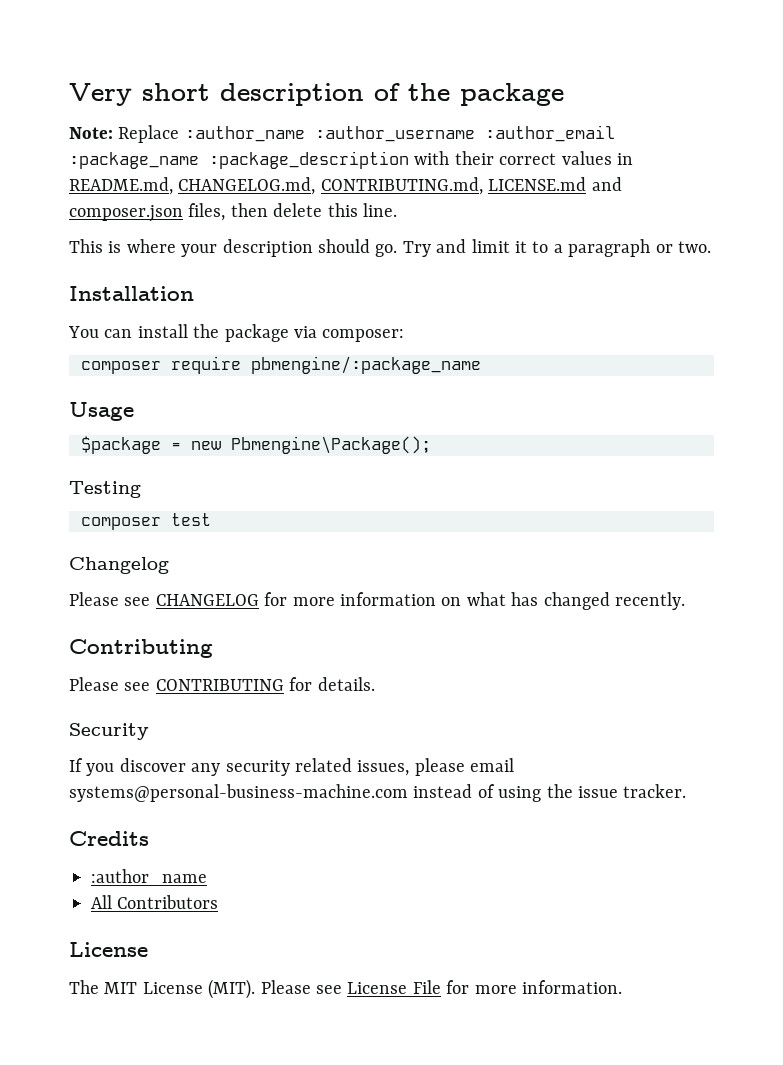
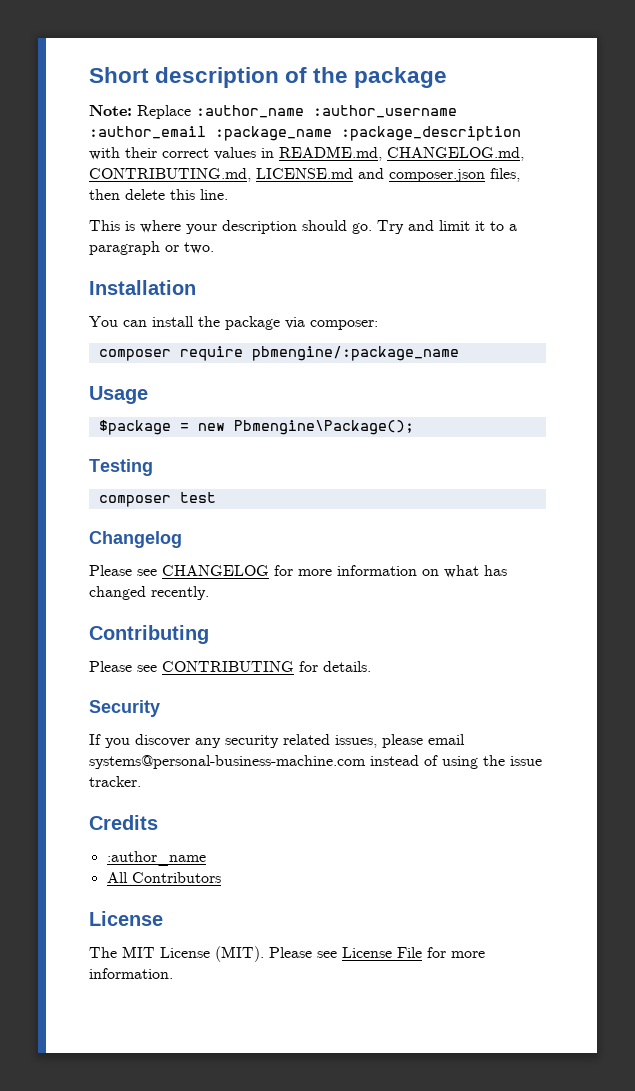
- Very short description of the package
+ Short description of the package

